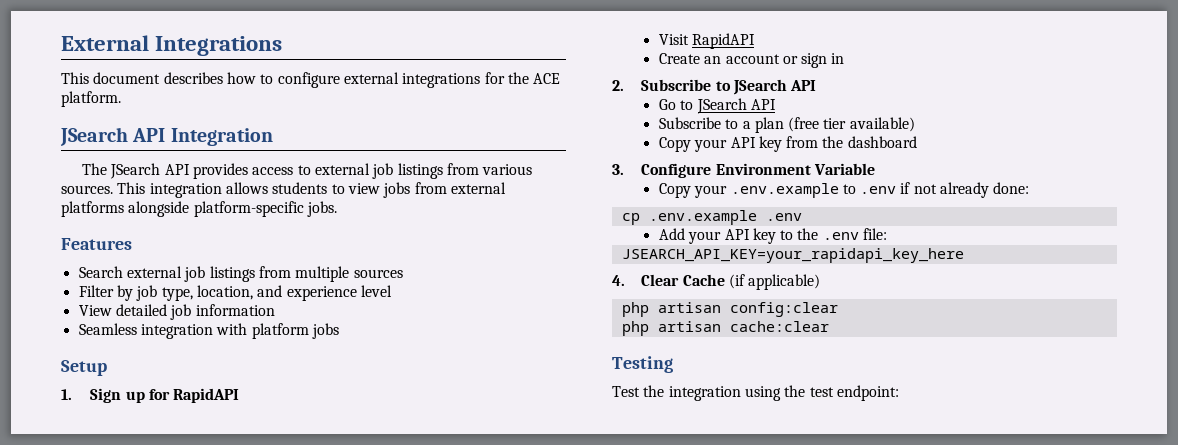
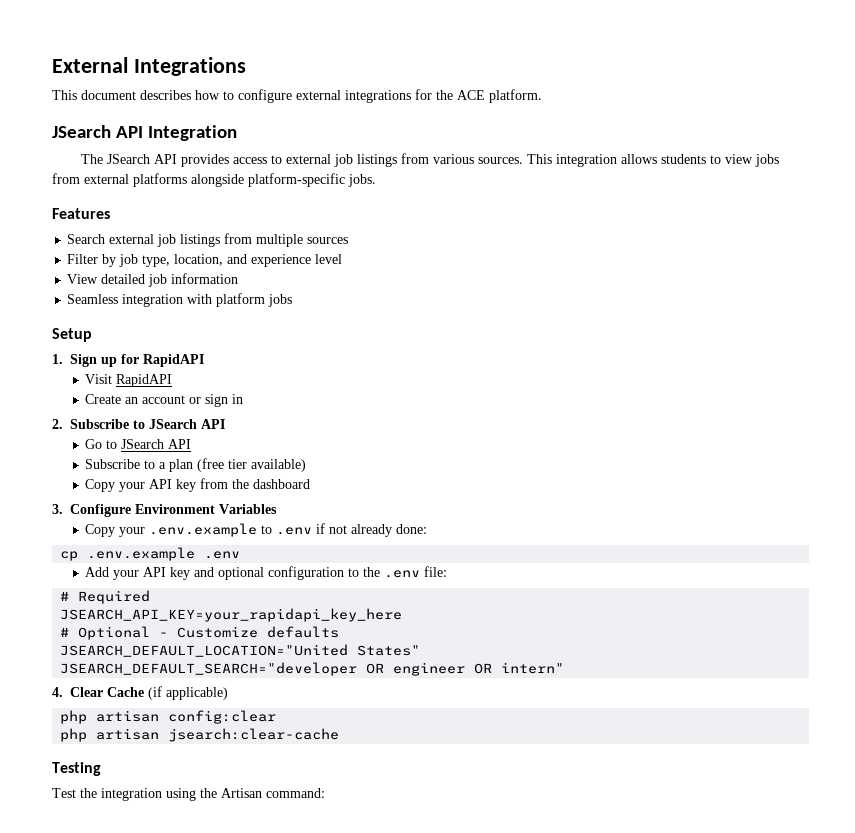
- 3. Configure Environment Variable
+ 3. Configure Environment Variables
- Add your API key to the .env file:
+ Add your API key and optional configuration to the .env file:
+ # Required
+ # Optional - Customize defaults
+ JSEARCH_DEFAULT_LOCATION="United States"
+ JSEARCH_DEFAULT_SEARCH="developer OR engineer OR intern"
- php artisan cache:clear
+ php artisan jsearch:clear-cache
- Test the integration using the test endpoint:
+ Test the integration using the Artisan command:

